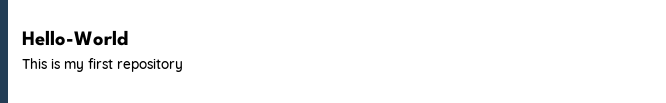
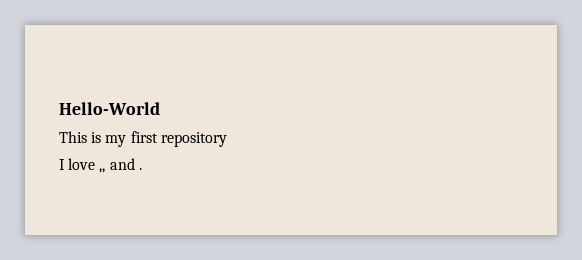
+ I love ,, and .

